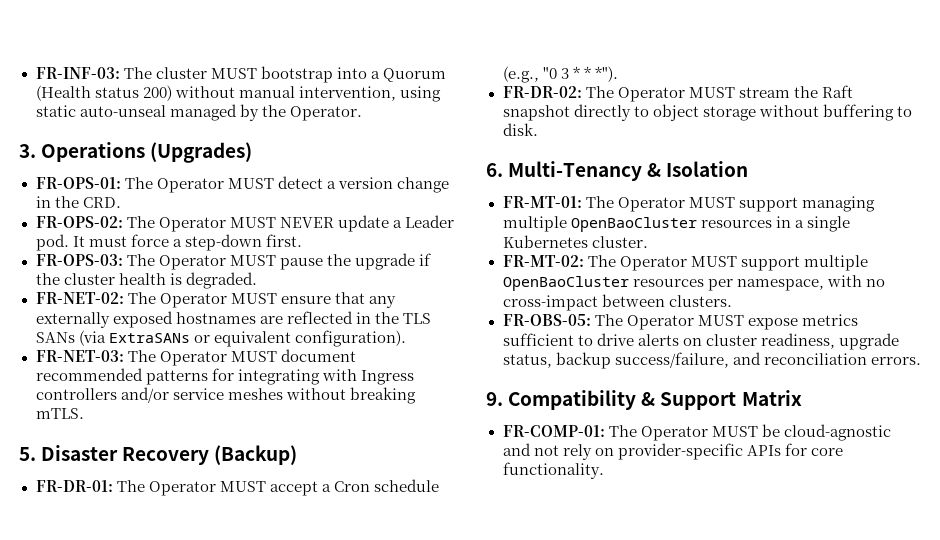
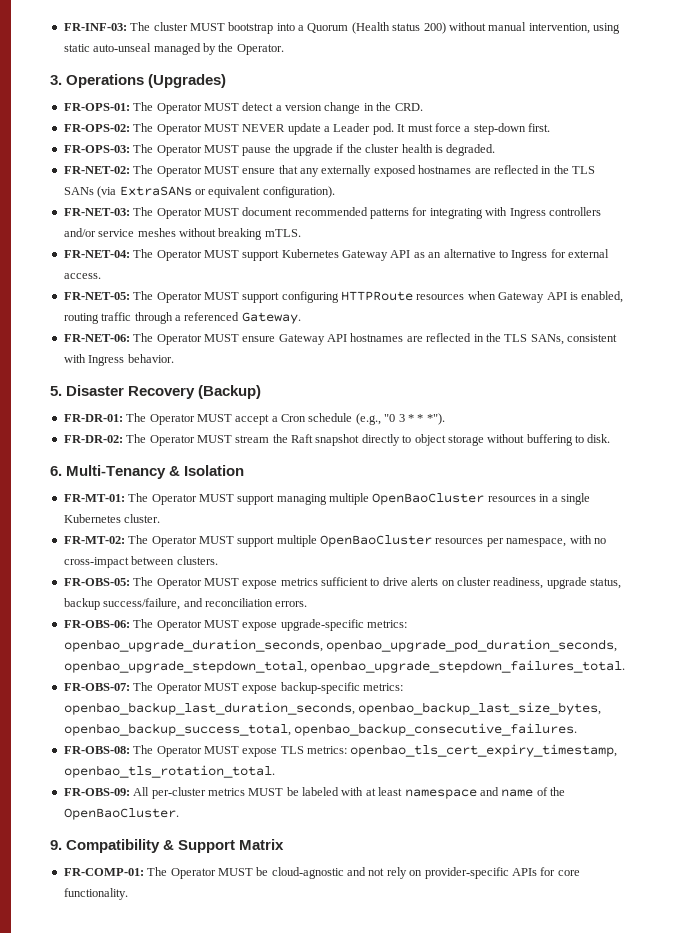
+ FR-NET-04: The Operator MUST support Kubernetes Gateway API as an alternative to Ingress for external access.
+ FR-NET-05: The Operator MUST support configuring HTTPRoute resources when Gateway API is enabled, routing traffic through a referenced Gateway.
+ FR-NET-06: The Operator MUST ensure Gateway API hostnames are reflected in the TLS SANs, consistent with Ingress behavior.
+ FR-OBS-06: The Operator MUST expose upgrade-specific metrics: openbao_upgrade_duration_seconds, openbao_upgrade_pod_duration_seconds, openbao_upgrade_stepdown_total, openbao_upgrade_stepdown_failures_total.
+ FR-OBS-07: The Operator MUST expose backup-specific metrics: openbao_backup_last_duration_seconds, openbao_backup_last_size_bytes, openbao_backup_success_total, openbao_backup_consecutive_failures.
+ FR-OBS-08: The Operator MUST expose TLS metrics: openbao_tls_cert_expiry_timestamp, openbao_tls_rotation_total.
+ FR-OBS-09: All per-cluster metrics MUST be labeled with at least namespace and name of the OpenBaoCluster.

